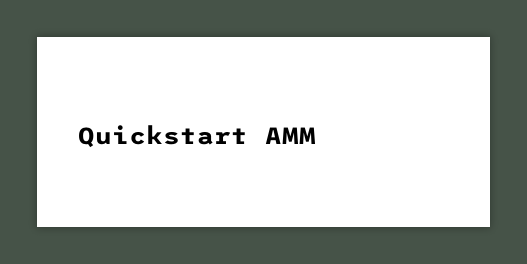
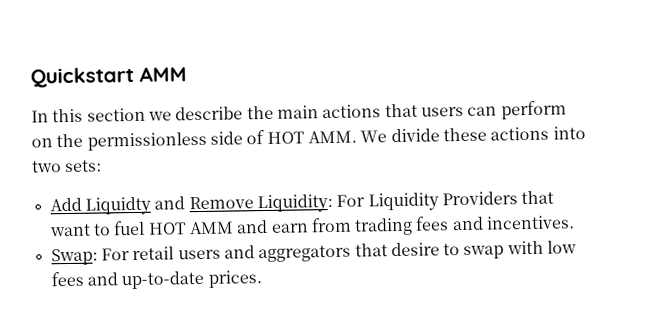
+ In this section we describe the main actions that users can perform on the permissionless side of HOT AMM. We divide these actions into two sets:
+ Add Liquidty and Remove Liquidity: For Liquidity Providers that want to fuel HOT AMM and earn from trading fees and incentives.
+ Swap: For retail users and aggregators that desire to swap with low fees and up-to-date prices.

